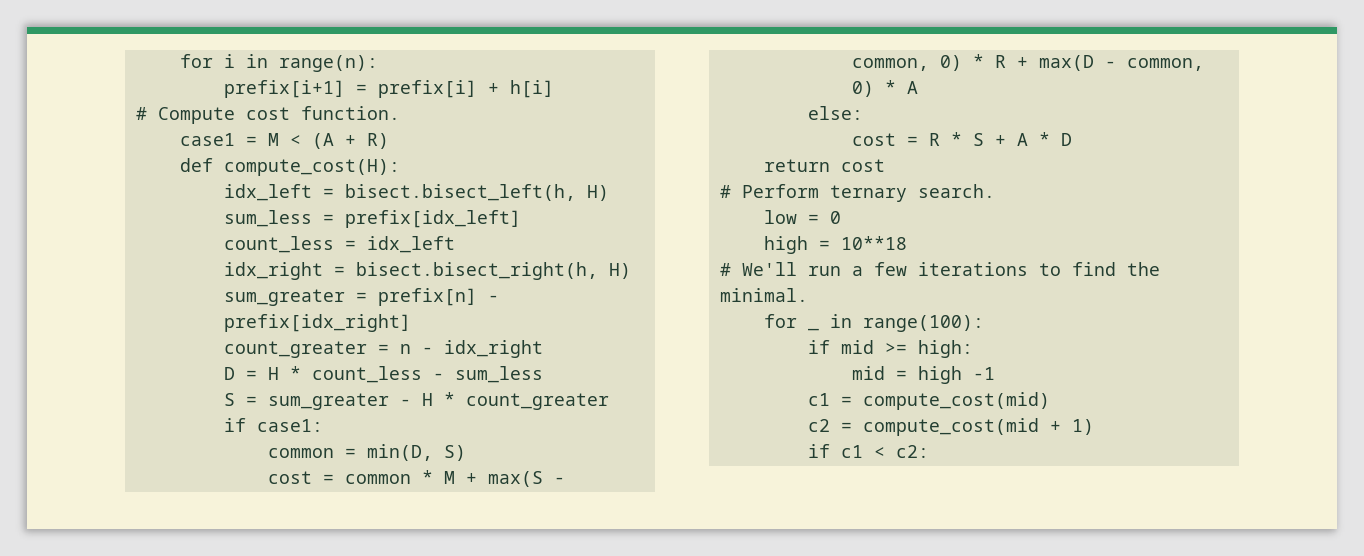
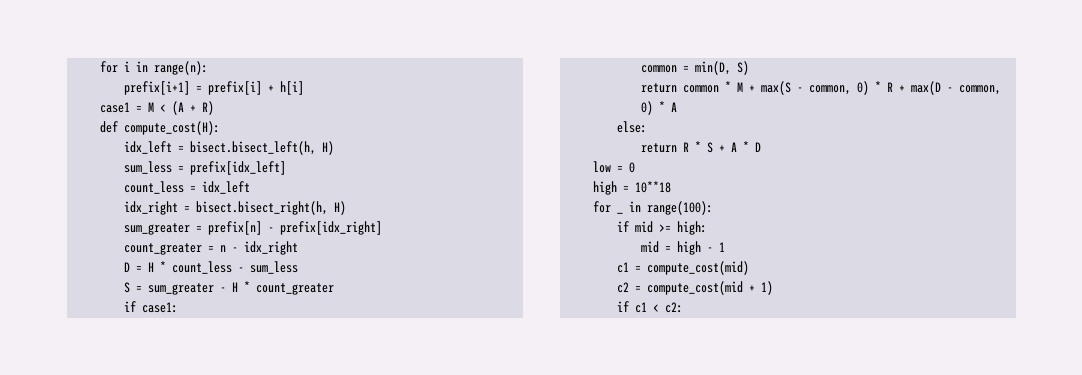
- # Compute cost function.
- cost = common * M + max(S - common, 0) * R + max(D - common, 0) * A
+ return common * M + max(S - common, 0) * R + max(D - common, 0) * A
- cost = R * S + A * D
+ return R * S + A * D
- return cost
- # Perform ternary search.
- # We'll run a few iterations to find the minimal.
- mid = high -1
+ mid = high - 1

